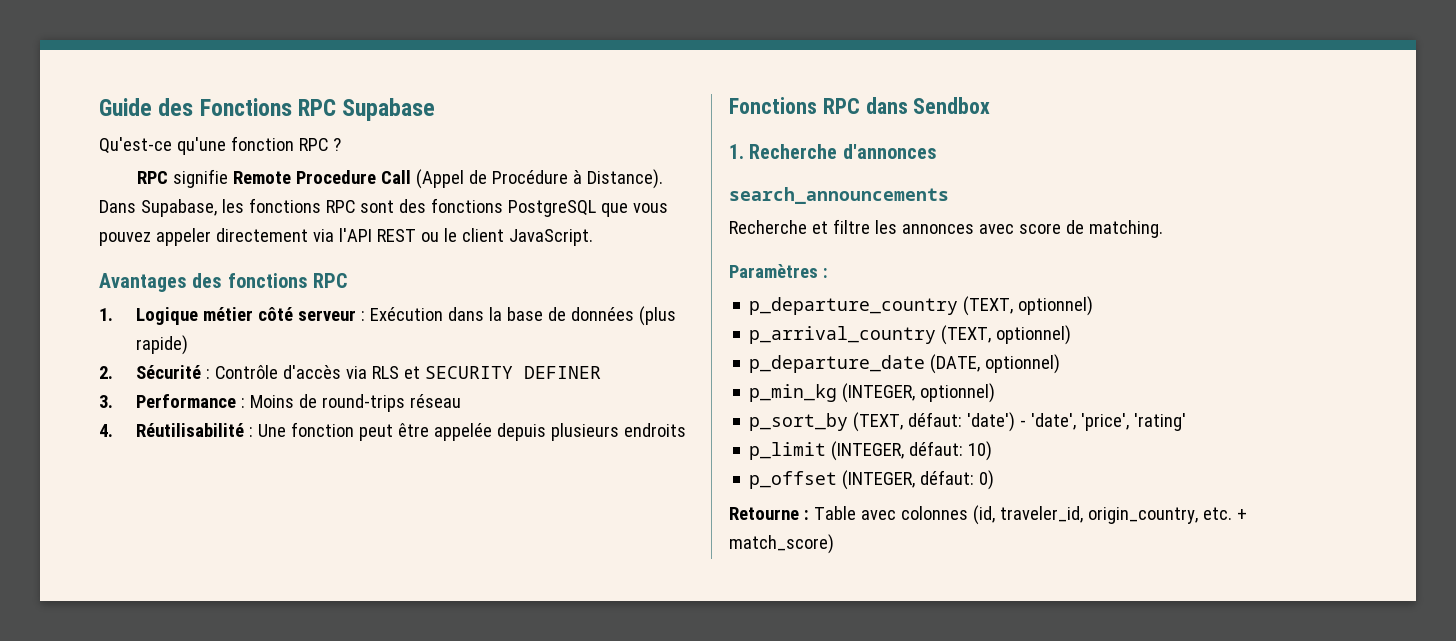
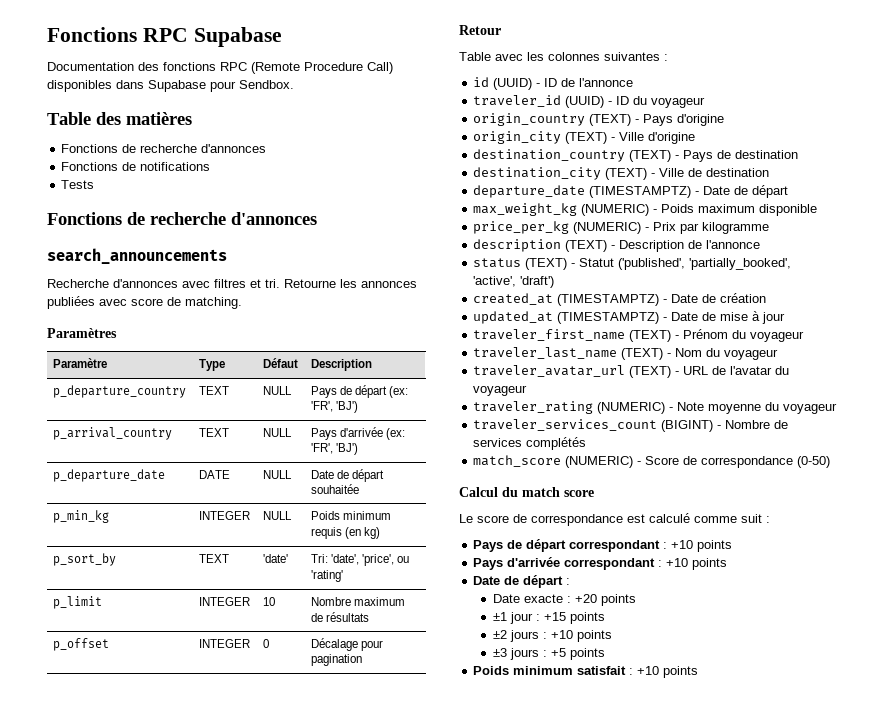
- Guide des Fonctions RPC Supabase
+ Fonctions RPC Supabase
- Qu'est-ce qu'une fonction RPC ?
- RPC signifie Remote Procedure Call (Appel de Procédure à Distance). Dans Supabase, les fonctions RPC sont des fonctions PostgreSQL que vous pouvez appeler directement via l'API REST ou le client JavaScript.
- Avantages des fonctions RPC
- 1. Logique métier côté serveur : Exécution dans la base de données (plus rapide)
- 2. Sécurité : Contrôle d'accès via RLS et SECURITY DEFINER
- 3. Performance : Moins de round-trips réseau
- 4. Réutilisabilité : Une fonction peut être appelée depuis plusieurs endroits
- Fonctions RPC dans Sendbox
- 1. Recherche d'annonces
+ Documentation des fonctions RPC (Remote Procedure Call) disponibles dans Supabase pour Sendbox.
+ Table des matières
+ Fonctions de recherche d'annonces
+ Fonctions de notifications
+ Tests
+ Fonctions de recherche d'annonces
  search_announcements
- Recherche et filtre les annonces avec score de matching.
+ Recherche d'annonces avec filtres et tri. Retourne les annonces publiées avec score de matching.
- Paramètres :
- p_departure_country (TEXT, optionnel)
- p_arrival_country (TEXT, optionnel)
- p_departure_date (DATE, optionnel)
- p_min_kg (INTEGER, optionnel)
- p_sort_by (TEXT, défaut: 'date') - 'date', 'price', 'rating'
- p_limit (INTEGER, défaut: 10)
- p_offset (INTEGER, défaut: 0)
- Retourne : Table avec colonnes (id, traveler_id, origin_country, etc. + match_score)
+ Paramètres
+ Paramètre | Type | Défaut | Description
+ p_departure_country | TEXT | NULL | Pays de départ (ex: 'FR', 'BJ')
+ p_arrival_country | TEXT | NULL | Pays d'arrivée (ex: 'FR', 'BJ')
+ p_departure_date | DATE | NULL | Date de départ souhaitée
+ p_min_kg | INTEGER | NULL | Poids minimum requis (en kg)
+ p_sort_by | TEXT | 'date' | Tri: 'date', 'price', ou 'rating'
+ p_limit | INTEGER | 10 | Nombre maximum de résultats
+ p_offset | INTEGER | 0 | Décalage pour pagination
+ Retour
+ Table avec les colonnes suivantes :
+ id (UUID) - ID de l'annonce
+ traveler_id (UUID) - ID du voyageur
+ origin_country (TEXT) - Pays d'origine
+ origin_city (TEXT) - Ville d'origine
+ destination_country (TEXT) - Pays de destination
+ destination_city (TEXT) - Ville de destination
+ departure_date (TIMESTAMPTZ) - Date de départ
+ max_weight_kg (NUMERIC) - Poids maximum disponible
+ price_per_kg (NUMERIC) - Prix par kilogramme
+ description (TEXT) - Description de l'annonce
+ status (TEXT) - Statut ('published', 'partially_booked', 'active', 'draft')
+ created_at (TIMESTAMPTZ) - Date de création
+ updated_at (TIMESTAMPTZ) - Date de mise à jour
+ traveler_first_name (TEXT) - Prénom du voyageur
+ traveler_last_name (TEXT) - Nom du voyageur
+ traveler_avatar_url (TEXT) - URL de l'avatar du voyageur
+ traveler_rating (NUMERIC) - Note moyenne du voyageur
+ traveler_services_count (BIGINT) - Nombre de services complétés
+ match_score (NUMERIC) - Score de correspondance (0-50)
+ Calcul du match score
+ Le score de correspondance est calculé comme suit :
+ Pays de départ correspondant : +10 points
+ Pays d'arrivée correspondant : +10 points
+ Date de départ :
+ Date exacte : +20 points
+ ±1 jour : +15 points
+ ±2 jours : +10 points
+ ±3 jours : +5 points
+ Poids minimum satisfait : +10 points

